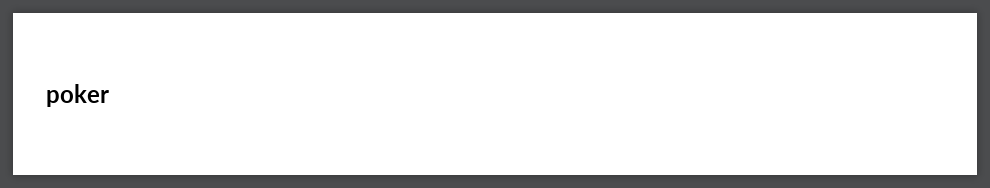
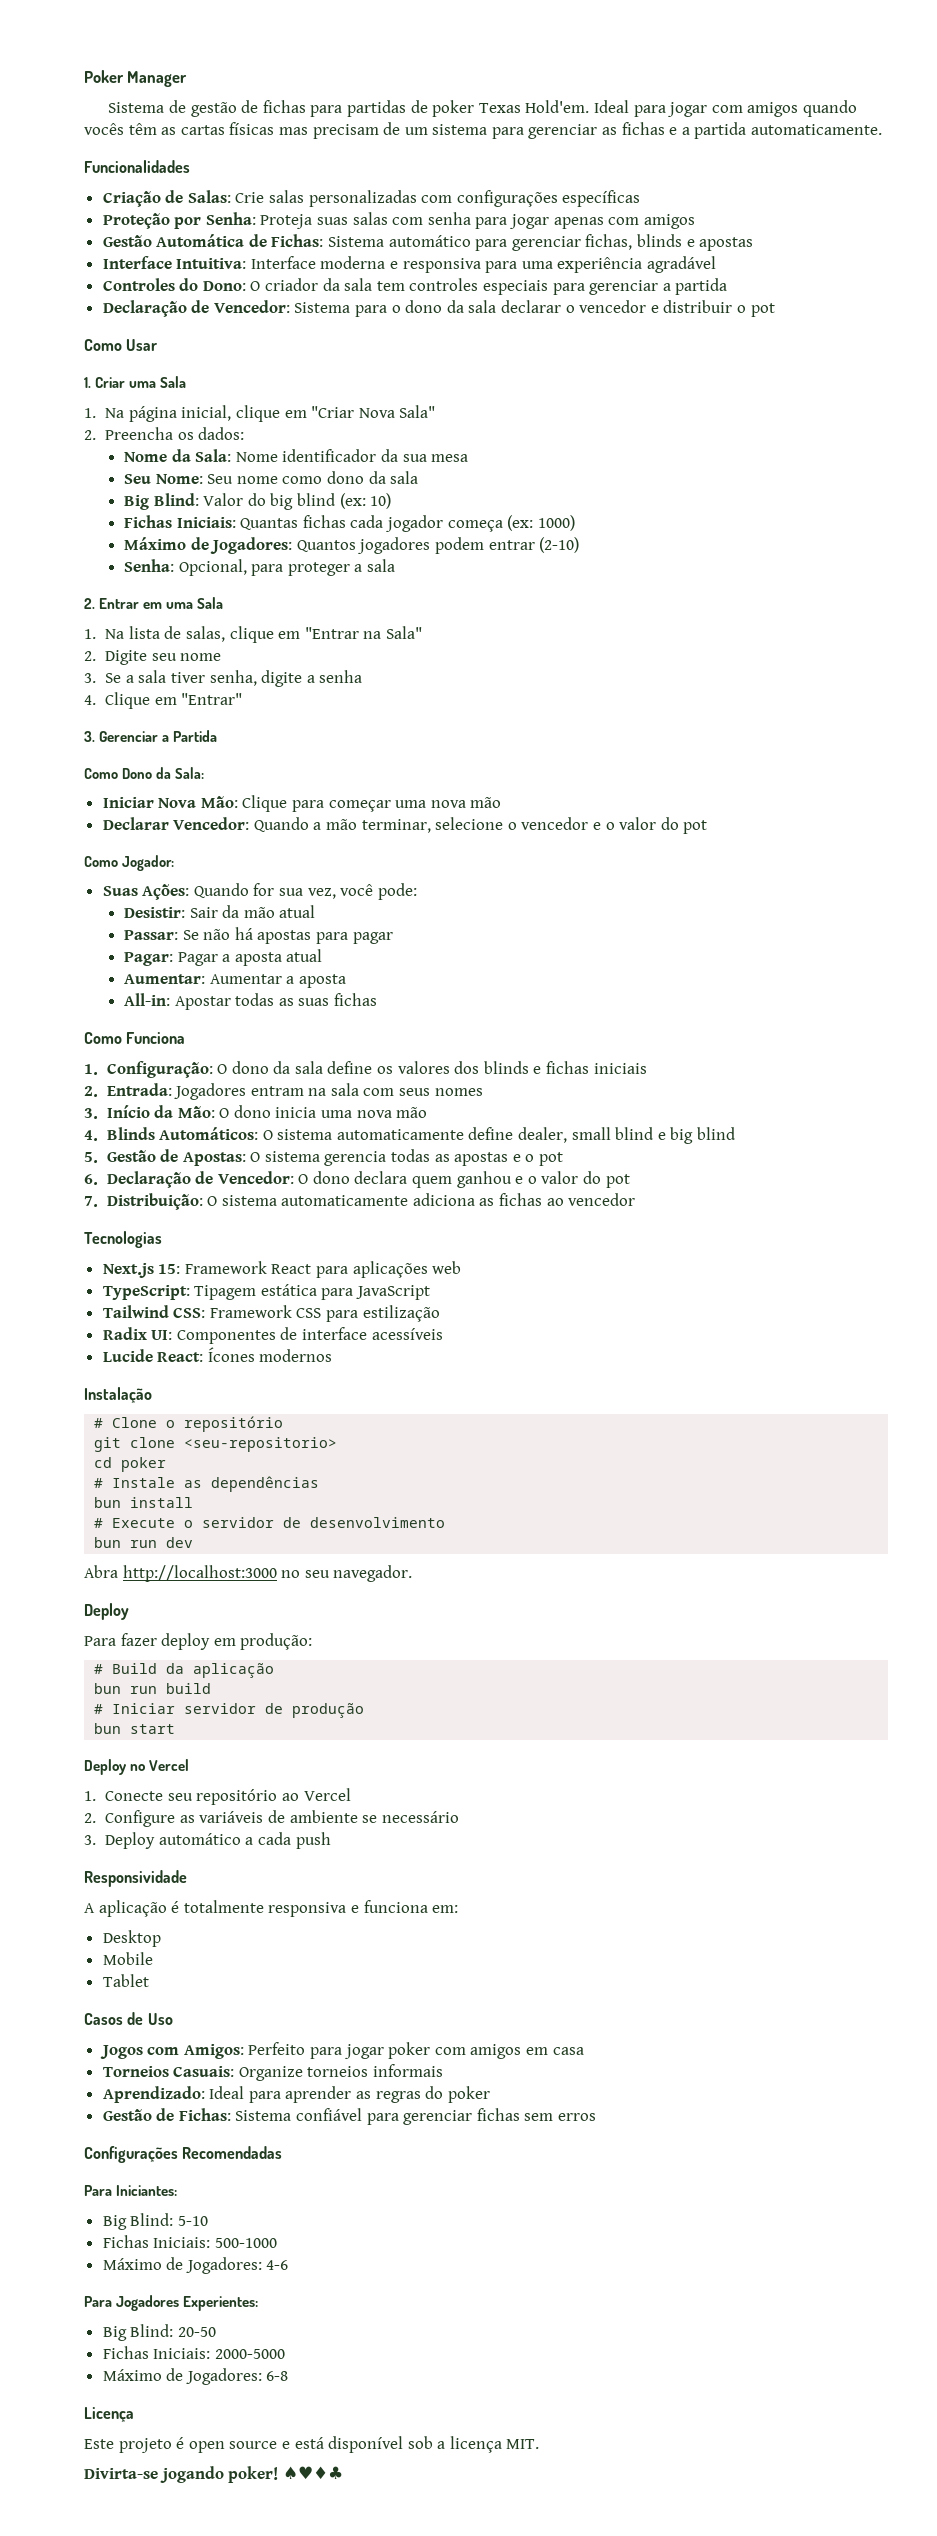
- poker
+ Poker Manager
+ Sistema de gestão de fichas para partidas de poker Texas Hold'em. Ideal para jogar com amigos quando vocês têm as cartas físicas mas precisam de um sistema para gerenciar as fichas e a partida automaticamente.
+ Funcionalidades
+ Criação de Salas: Crie salas personalizadas com configurações específicas
+ Proteção por Senha: Proteja suas salas com senha para jogar apenas com amigos
+ Gestão Automática de Fichas: Sistema automático para gerenciar fichas, blinds e apostas
+ Interface Intuitiva: Interface moderna e responsiva para uma experiência agradável
+ Controles do Dono: O criador da sala tem controles especiais para gerenciar a partida
+ Declaração de Vencedor: Sistema para o dono da sala declarar o vencedor e distribuir o pot
+ Como Usar
+ 1. Criar uma Sala
+ 1. Na página inicial, clique em "Criar Nova Sala"
+ 2. Preencha os dados:
+ Nome da Sala: Nome identificador da sua mesa
+ Seu Nome: Seu nome como dono da sala
+ Big Blind: Valor do big blind (ex: 10)
+ Fichas Iniciais: Quantas fichas cada jogador começa (ex: 1000)
+ Máximo de Jogadores: Quantos jogadores podem entrar (2-10)
+ Senha: Opcional, para proteger a sala
+ 2. Entrar em uma Sala
+ 1. Na lista de salas, clique em "Entrar na Sala"
+ 2. Digite seu nome
+ 3. Se a sala tiver senha, digite a senha
+ 4. Clique em "Entrar"
+ 3. Gerenciar a Partida
+ Como Dono da Sala:
+ Iniciar Nova Mão: Clique para começar uma nova mão
+ Declarar Vencedor: Quando a mão terminar, selecione o vencedor e o valor do pot
+ Como Jogador:
+ Suas Ações: Quando for sua vez, você pode:
+ Desistir: Sair da mão atual
+ Passar: Se não há apostas para pagar
+ Pagar: Pagar a aposta atual
+ Aumentar: Aumentar a aposta
+ All-in: Apostar todas as suas fichas
+ Como Funciona
+ 1. Configuração: O dono da sala define os valores dos blinds e fichas iniciais
+ 2. Entrada: Jogadores entram na sala com seus nomes
+ 3. Início da Mão: O dono inicia uma nova mão
+ 4. Blinds Automáticos: O sistema automaticamente define dealer, small blind e big blind
+ 5. Gestão de Apostas: O sistema gerencia todas as apostas e o pot
+ 6. Declaração de Vencedor: O dono declara quem ganhou e o valor do pot
+ 7. Distribuição: O sistema automaticamente adiciona as fichas ao vencedor
+ Tecnologias
+ Next.js 15: Framework React para aplicações web
+ TypeScript: Tipagem estática para JavaScript
+ Tailwind CSS: Framework CSS para estilização
+ Radix UI: Componentes de interface acessíveis
+ Lucide React: Ícones modernos
+ Instalação
+ # Clone o repositório
+ git clone <seu-repositorio>
+ cd poker
+ # Instale as dependências
+ bun install
+ # Execute o servidor de desenvolvimento
+ bun run dev
+ Abra http://localhost:3000 no seu navegador.
+ Deploy
+ Para fazer deploy em produção:
+ # Build da aplicação
+ bun run build
+ # Iniciar servidor de produção
+ bun start
+ Deploy no Vercel
+ 1. Conecte seu repositório ao Vercel
+ 2. Configure as variáveis de ambiente se necessário
+ 3. Deploy automático a cada push
+ Responsividade
+ A aplicação é totalmente responsiva e funciona em:
+ Desktop
+ Mobile
+ Tablet
+ Casos de Uso
+ Jogos com Amigos: Perfeito para jogar poker com amigos em casa
+ Torneios Casuais: Organize torneios informais
+ Aprendizado: Ideal para aprender as regras do poker
+ Gestão de Fichas: Sistema confiável para gerenciar fichas sem erros
+ Configurações Recomendadas
+ Para Iniciantes:
+ Big Blind: 5-10
+ Fichas Iniciais: 500-1000
+ Máximo de Jogadores: 4-6
+ Para Jogadores Experientes:
+ Big Blind: 20-50
+ Fichas Iniciais: 2000-5000
+ Máximo de Jogadores: 6-8
+ Licença
+ Este projeto é open source e está disponível sob a licença MIT.
+ Divirta-se jogando poker! ♠♥♦♣

